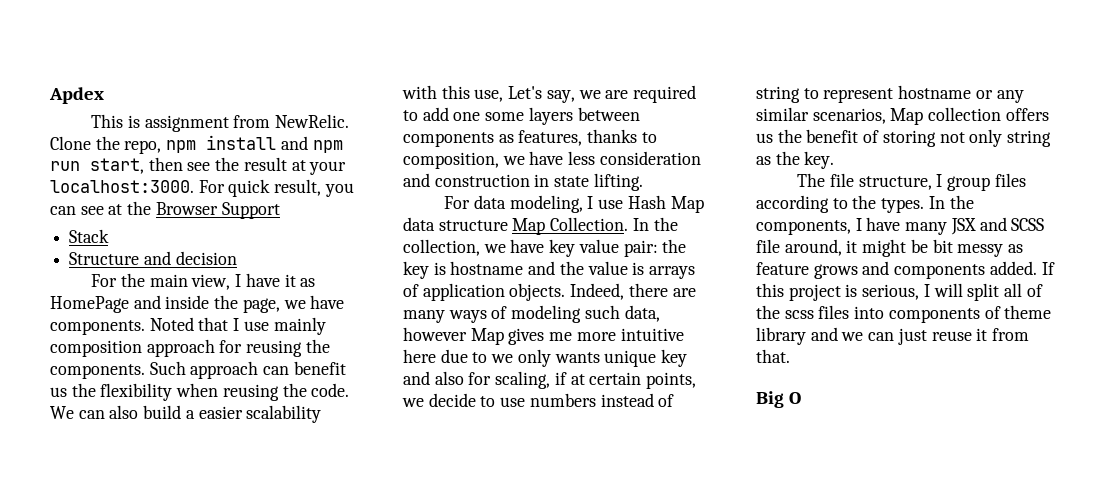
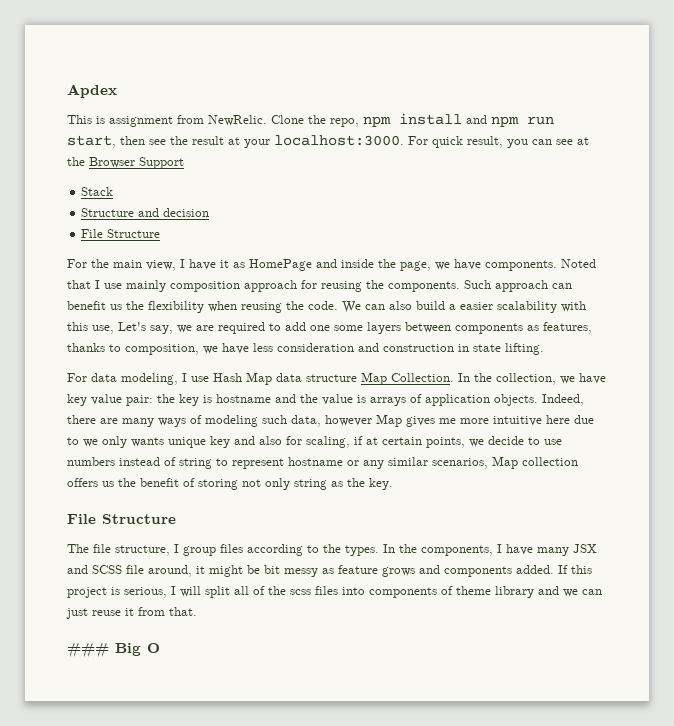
  Structure and decision
+ File Structure
  Indeed, there are many ways of modeling such data, however Map gives me more intuitive here due to we only wants unique key and also for scaling, if at certain points, we decide to use numbers instead of string to represent hostname or any similar scenarios, Map collection offers us the benefit of storing not only string as the key.
+ File Structure
- Big O
+ ### Big O

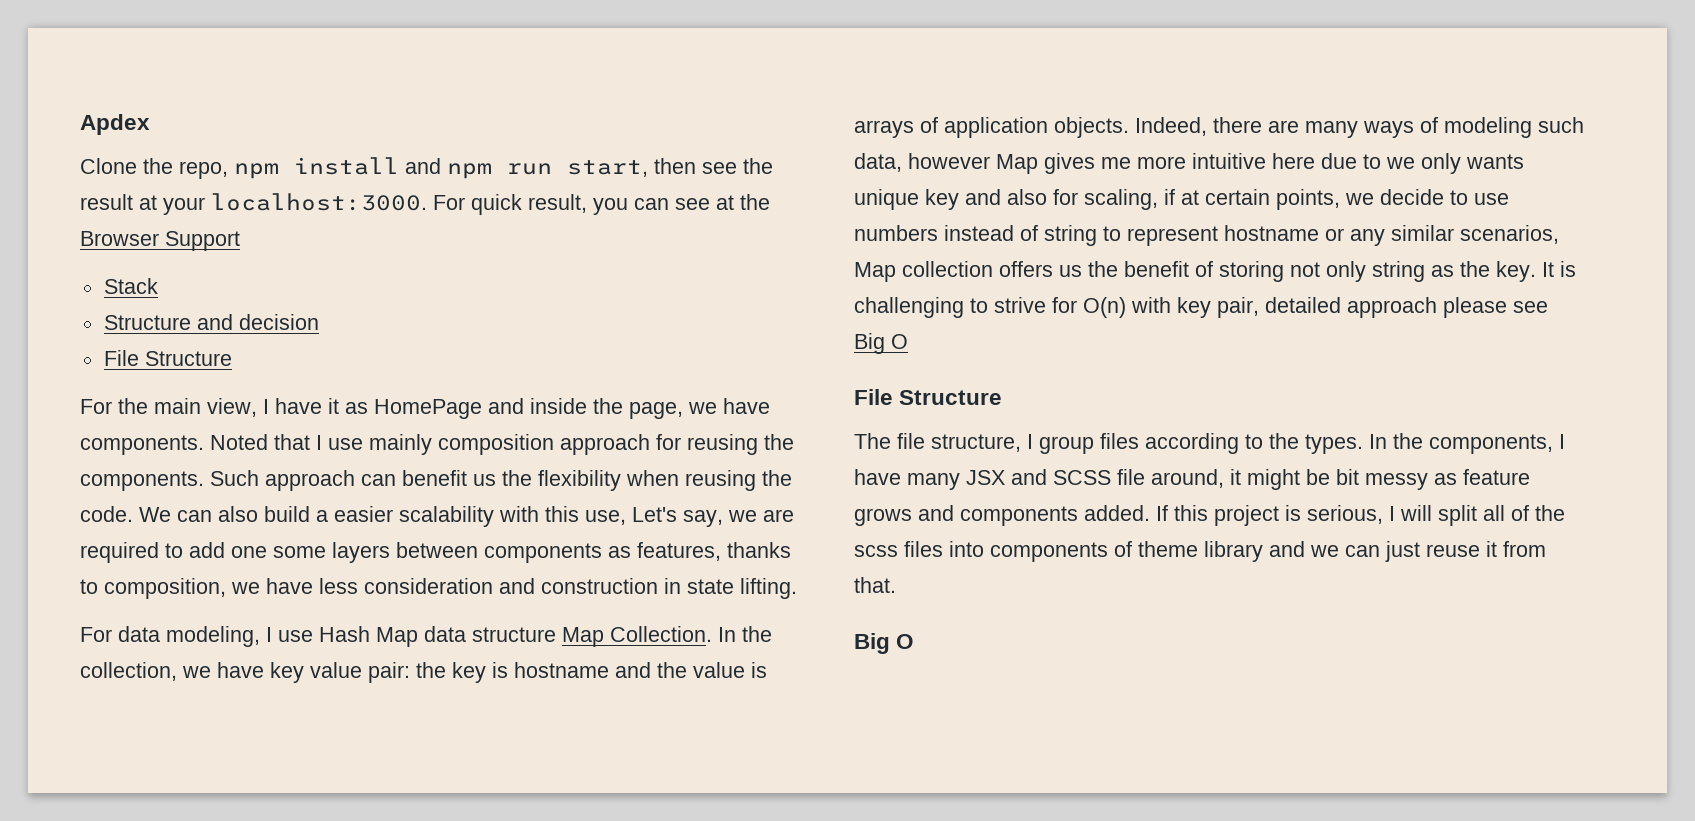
- This is assignment from NewRelic.
+ It is challenging to strive for O(n) with key pair, detailed approach please see Big O
  If this project is serious, I will split all of the scss files into components of theme library and we can just reuse it from that.
- ### Big O
+ Big O

